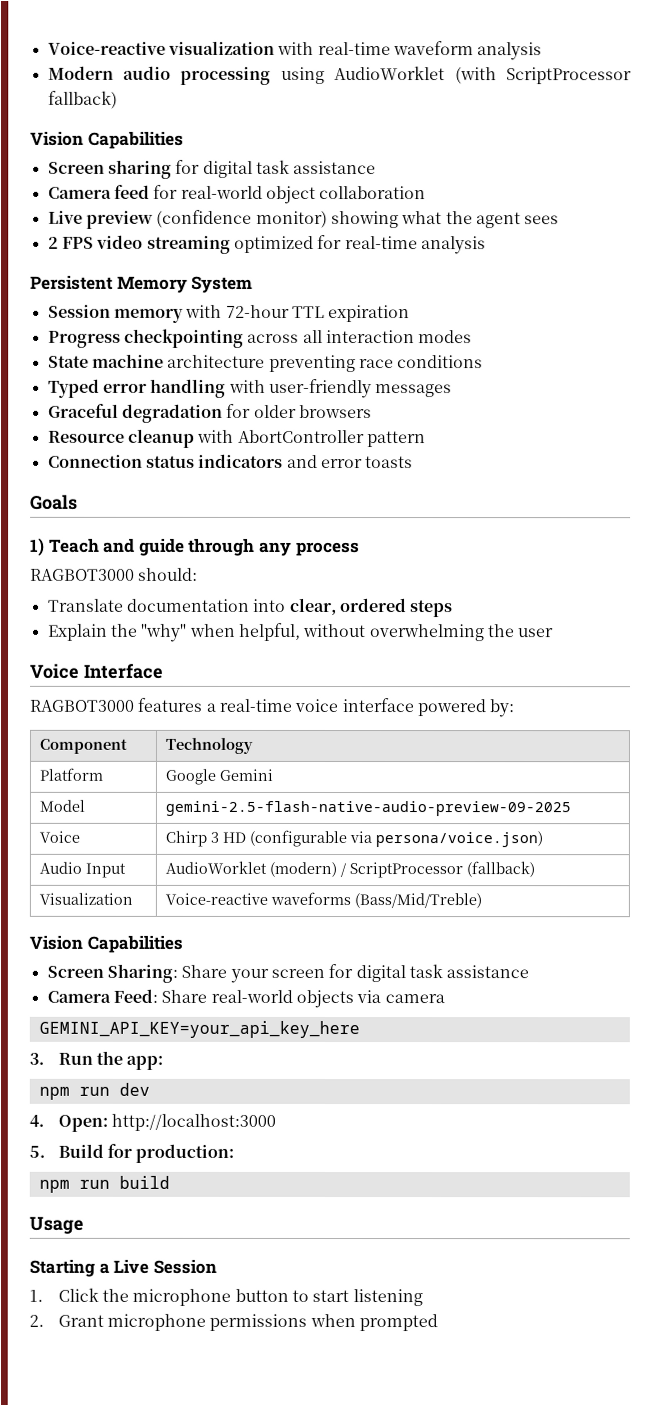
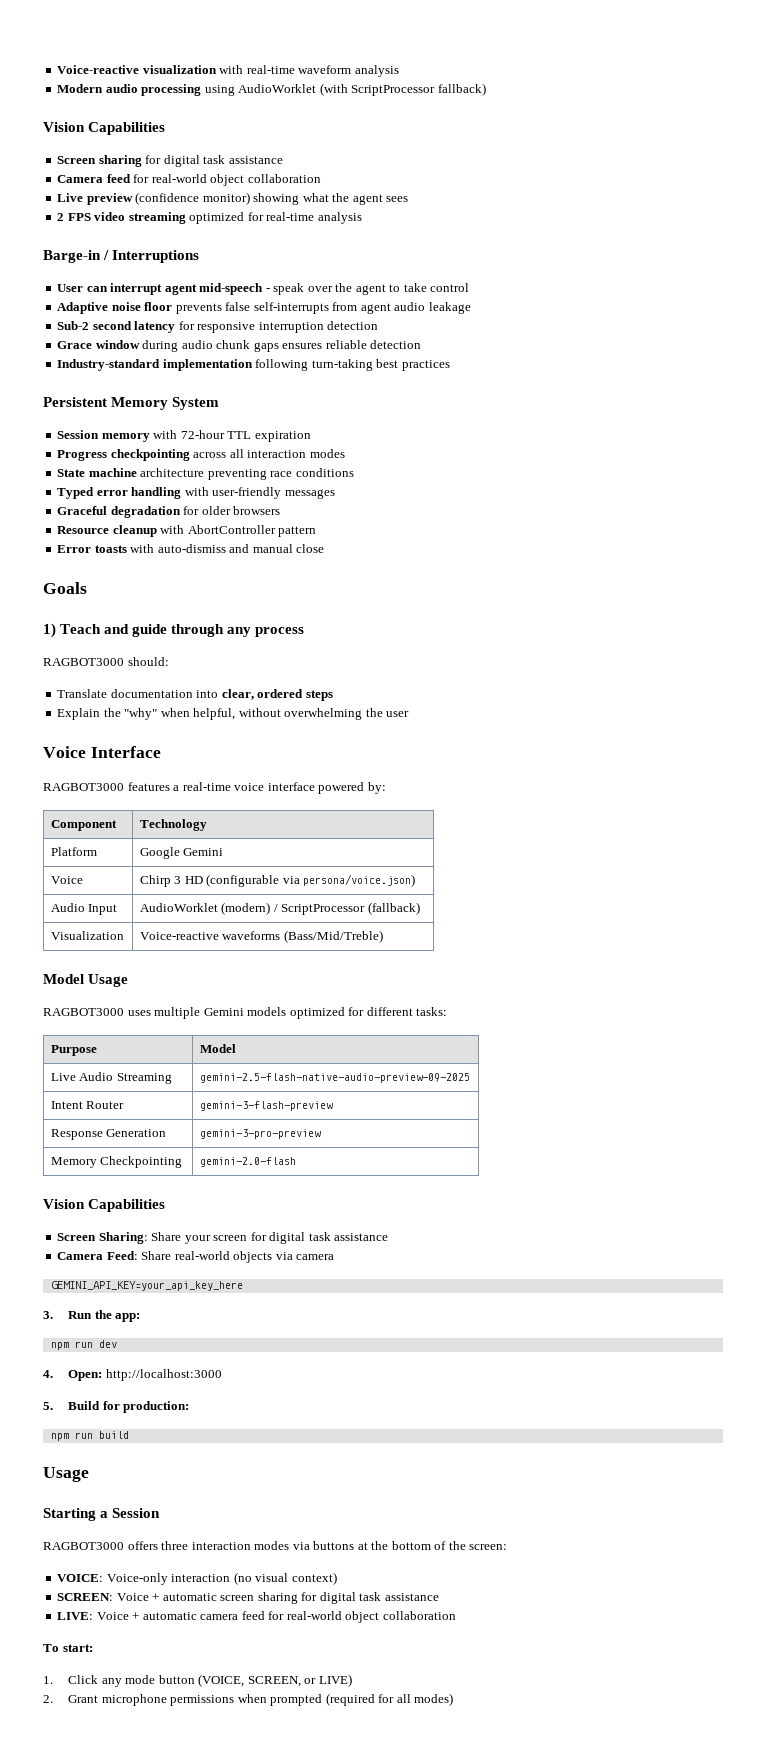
+ Barge-in / Interruptions
+ User can interrupt agent mid-speech - speak over the agent to take control
+ Adaptive noise floor prevents false self-interrupts from agent audio leakage
+ Sub-2 second latency for responsive interruption detection
+ Grace window during audio chunk gaps ensures reliable detection
+ Industry-standard implementation following turn-taking best practices
- Connection status indicators and error toasts
+ Error toasts with auto-dismiss and manual close
- Model | gemini-2.5-flash-native-audio-preview-09-2025
+ Model Usage
+ RAGBOT3000 uses multiple Gemini models optimized for different tasks:
+ Purpose | Model
+ Live Audio Streaming | gemini-2.5-flash-native-audio-preview-09-2025
+ Intent Router | gemini-3-flash-preview
+ Response Generation | gemini-3-pro-preview
+ Memory Checkpointing | gemini-2.0-flash
- Starting a Live Session
+ Starting a Session
- 1. Click the microphone button to start listening
+ RAGBOT3000 offers three interaction modes via buttons at the bottom of the screen:
+ VOICE: Voice-only interaction (no visual context)
+ SCREEN: Voice + automatic screen sharing for digital task assistance
+ LIVE: Voice + automatic camera feed for real-world object collaboration
+ To start:
+ 1. Click any mode button (VOICE, SCREEN, or LIVE)
- 2. Grant microphone permissions when prompted
+ 2. Grant microphone permissions when prompted (required for all modes)

